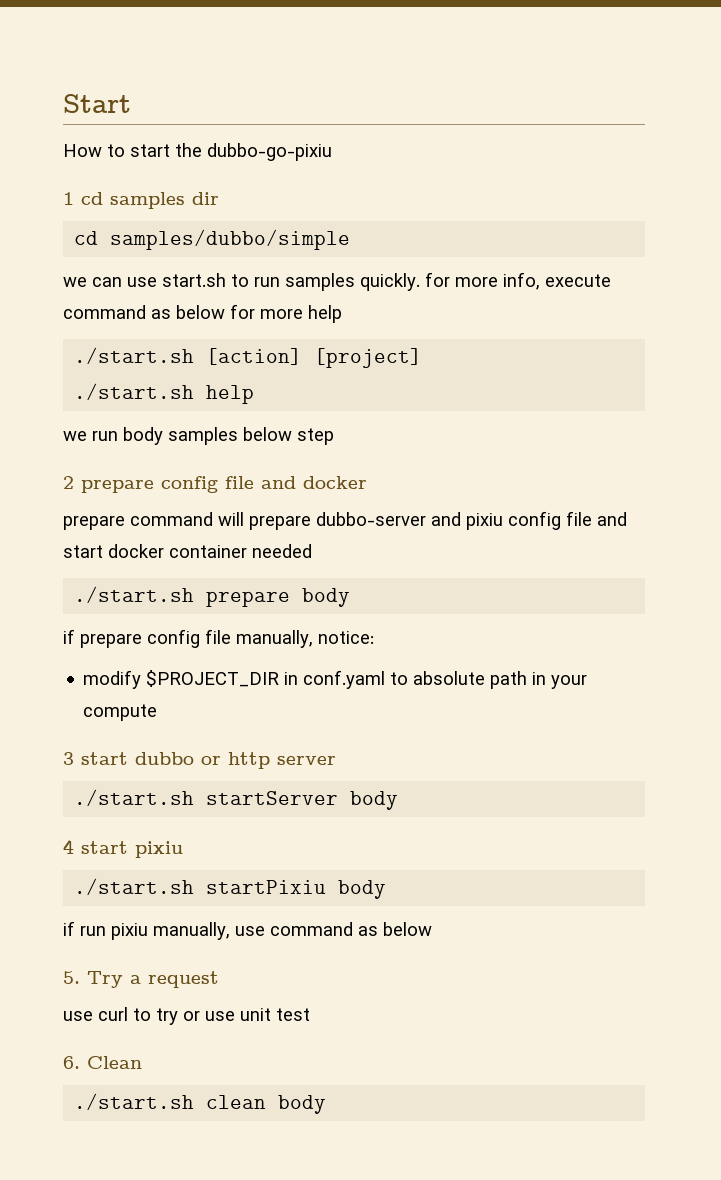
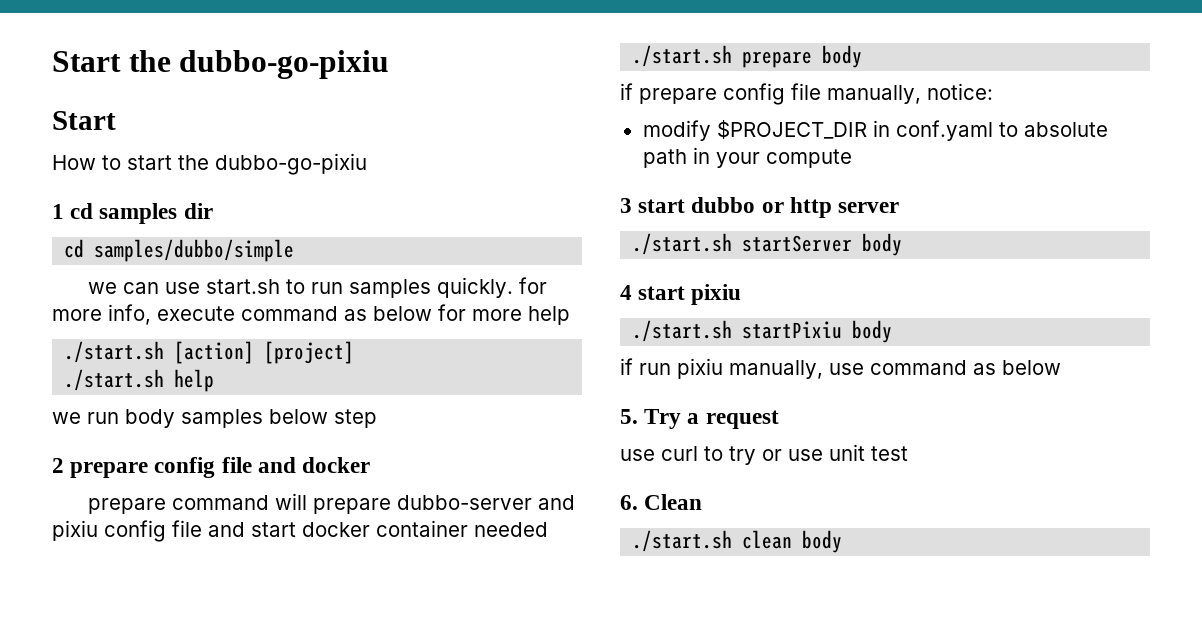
+ Start the dubbo-go-pixiu

